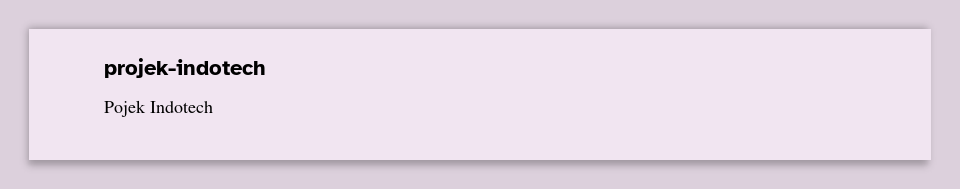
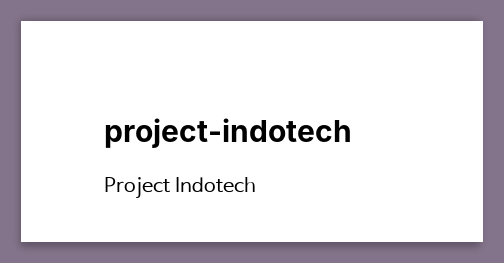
- projek-indotech
- Pojek Indotech
+ project-indotech
+ Project Indotech

